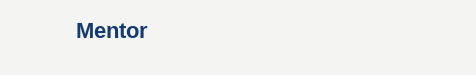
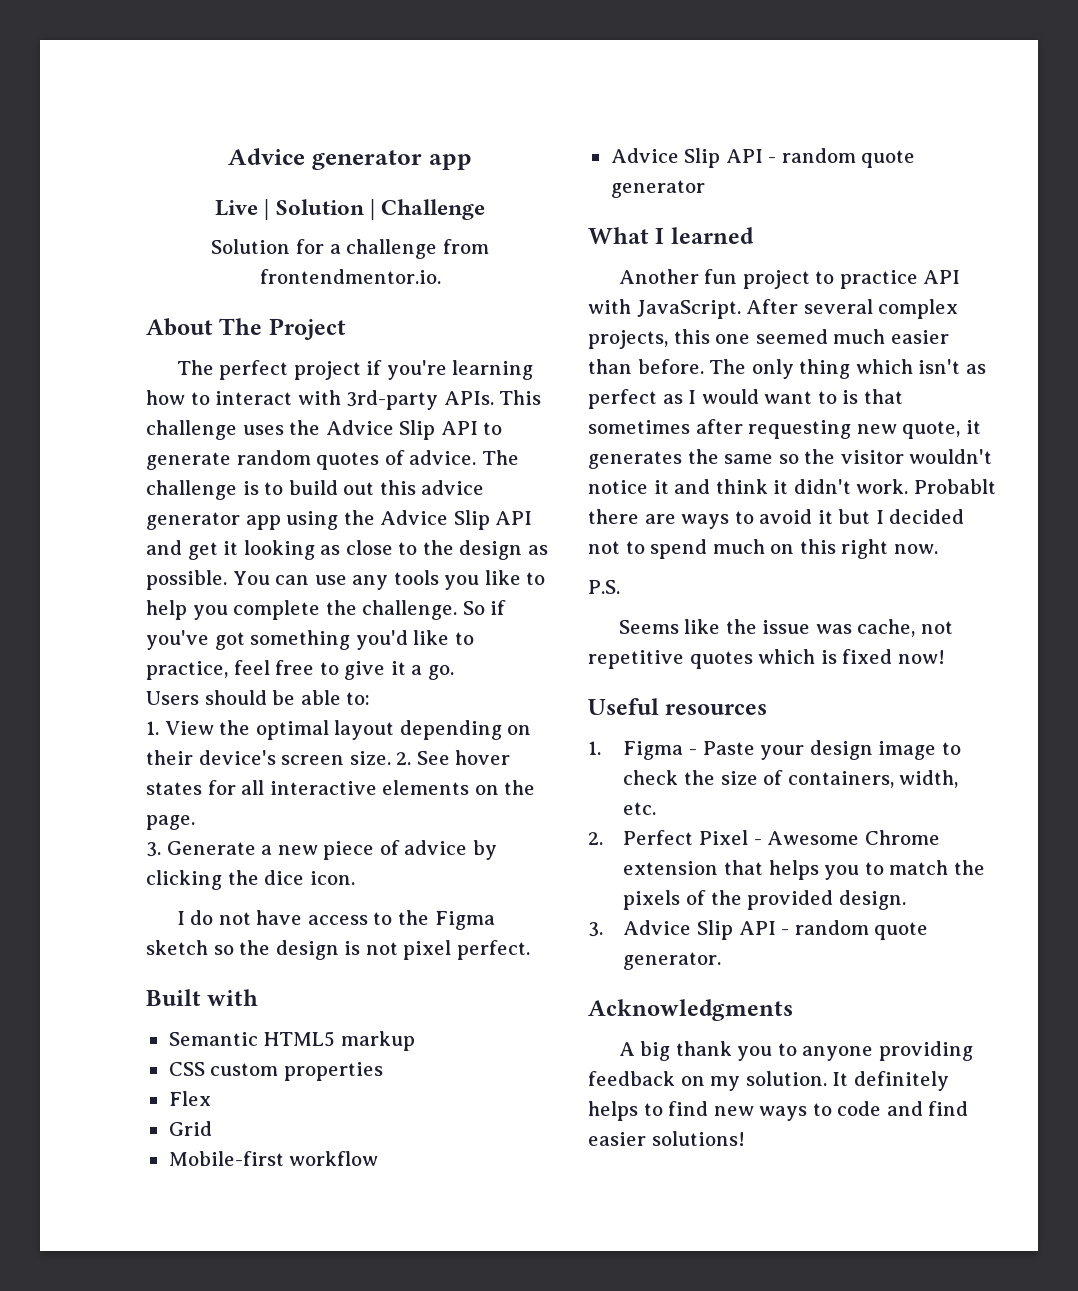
- Mentor
+ Advice generator app
+ Live | Solution | Challenge
+ Solution for a challenge from frontendmentor.io.
+ About The Project
+ The perfect project if you're learning how to interact with 3rd-party APIs. This challenge uses the Advice Slip API to generate random quotes of advice. The challenge is to build out this advice generator app using the Advice Slip API and get it looking as close to the design as possible. You can use any tools you like to help you complete the challenge. So if you've got something you'd like to practice, feel free to give it a go.
+ Users should be able to:
+ 1. View the optimal layout depending on their device's screen size. 2. See hover states for all interactive elements on the page.
+ 3. Generate a new piece of advice by clicking the dice icon.
+ I do not have access to the Figma sketch so the design is not pixel perfect.
+ Built with
+ Semantic HTML5 markup
+ CSS custom properties
+ Flex
+ Grid
+ Mobile-first workflow
+ Advice Slip API - random quote generator
+ What I learned
+ Another fun project to practice API with JavaScript. After several complex projects, this one seemed much easier than before. The only thing which isn't as perfect as I would want to is that sometimes after requesting new quote, it generates the same so the visitor wouldn't notice it and think it didn't work. Probablt there are ways to avoid it but I decided not to spend much on this right now.
+ P.S.
+ Seems like the issue was cache, not repetitive quotes which is fixed now!
+ Useful resources
+ 1. Figma - Paste your design image to check the size of containers, width, etc.
+ 2. Perfect Pixel - Awesome Chrome extension that helps you to match the pixels of the provided design.
+ 3. Advice Slip API - random quote generator.
+ Acknowledgments
+ A big thank you to anyone providing feedback on my solution. It definitely helps to find new ways to code and find easier solutions!

